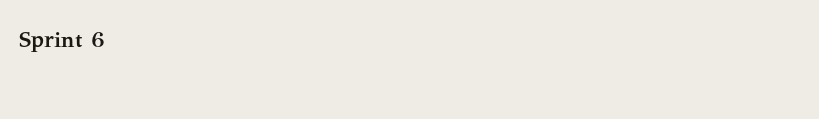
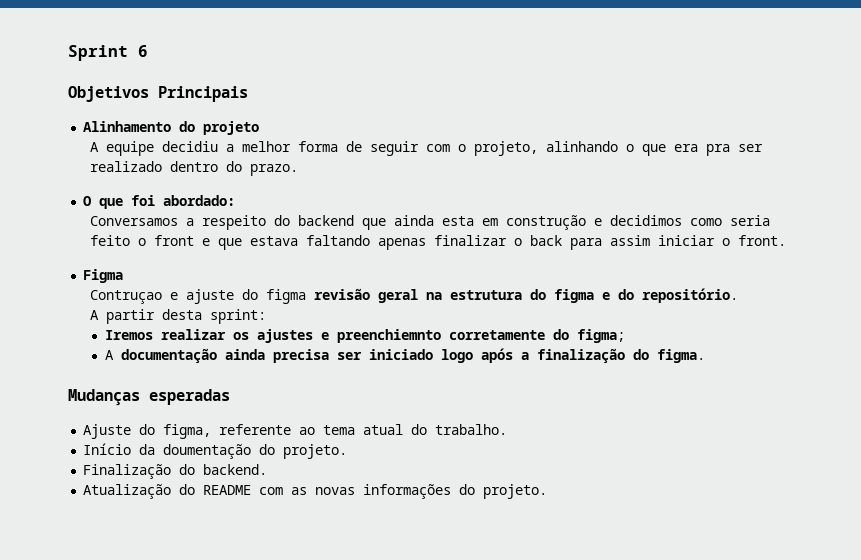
+ Objetivos Principais
+ Alinhamento do projeto
+ A equipe decidiu a melhor forma de seguir com o projeto, alinhando o que era pra ser realizado dentro do prazo.
+ O que foi abordado:
+ Conversamos a respeito do backend que ainda esta em construção e decidimos como seria feito o front e que estava faltando apenas finalizar o back para assim iniciar o front.
+ Figma
+ Contruçao e ajuste do figma revisão geral na estrutura do figma e do repositório.
+ A partir desta sprint:
+ Iremos realizar os ajustes e preenchiemnto corretamente do figma;
+ A documentação ainda precisa ser iniciado logo após a finalização do figma.
+ Mudanças esperadas
+ Ajuste do figma, referente ao tema atual do trabalho.
+ Início da doumentação do projeto.
+ Finalização do backend.
+ Atualização do README com as novas informações do projeto.

